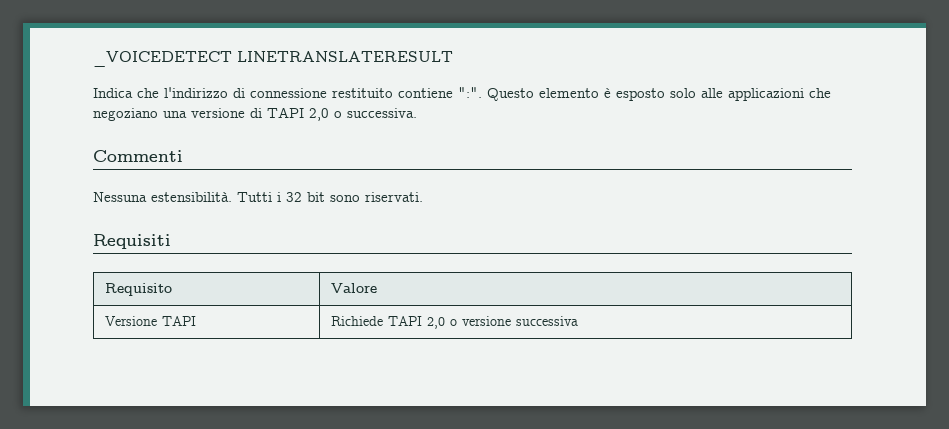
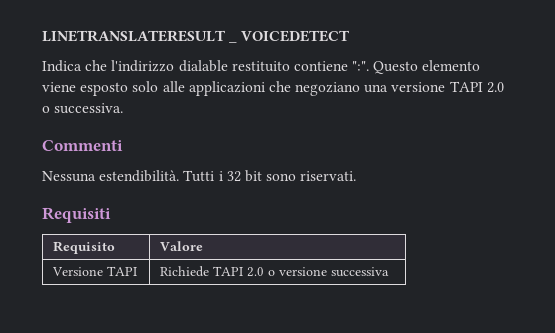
- _VOICEDETECT LINETRANSLATERESULT
+ LINETRANSLATERESULT _ VOICEDETECT
- Indica che l'indirizzo di connessione restituito contiene ":".
+ Indica che l'indirizzo dialable restituito contiene ":".
- Questo elemento è esposto solo alle applicazioni che negoziano una versione di TAPI 2,0 o successiva.
+ Questo elemento viene esposto solo alle applicazioni che negoziano una versione TAPI 2.0 o successiva.
- Nessuna estensibilità.
+ Nessuna estendibilità.
- Versione TAPI | Richiede TAPI 2,0 o versione successiva
+ Versione TAPI | Richiede TAPI 2.0 o versione successiva

